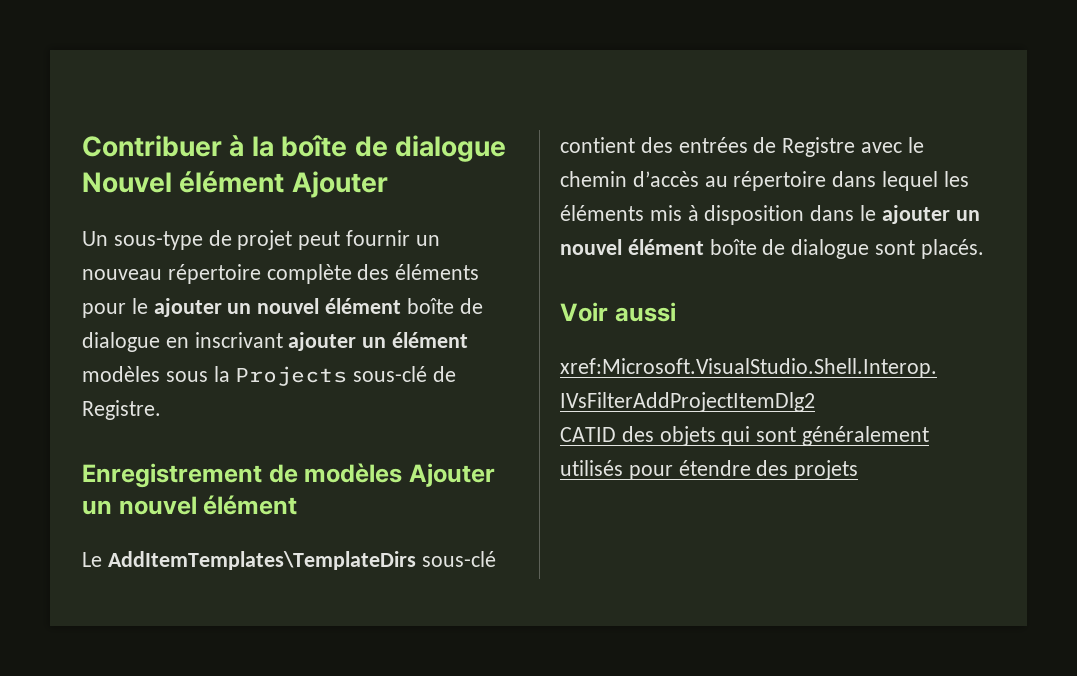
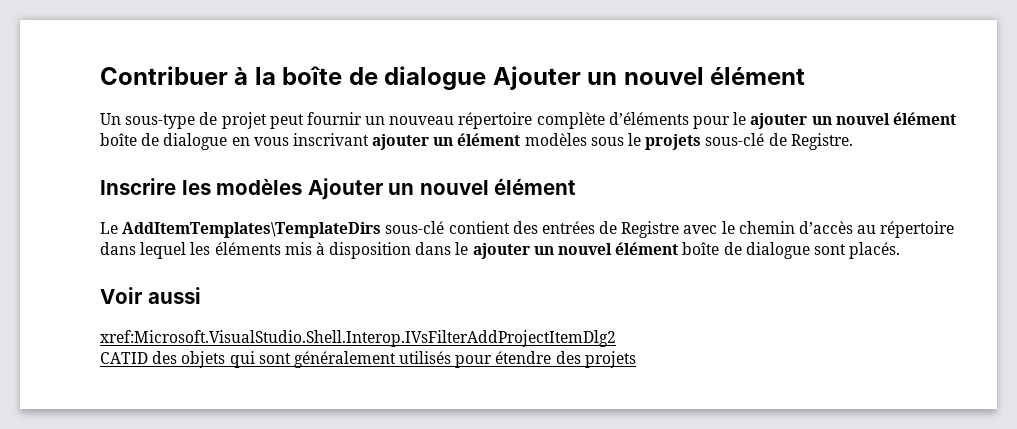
- Contribuer à la boîte de dialogue Nouvel élément Ajouter
+ Contribuer à la boîte de dialogue Ajouter un nouvel élément
- Un sous-type de projet peut fournir un nouveau répertoire complète des éléments pour le ajouter un nouvel élément boîte de dialogue en inscrivant ajouter un élément modèles sous la Projects sous-clé de Registre.
+ Un sous-type de projet peut fournir un nouveau répertoire complète d’éléments pour le ajouter un nouvel élément boîte de dialogue en vous inscrivant ajouter un élément modèles sous le projets sous-clé de Registre.
- Enregistrement de modèles Ajouter un nouvel élément
+ Inscrire les modèles Ajouter un nouvel élément

